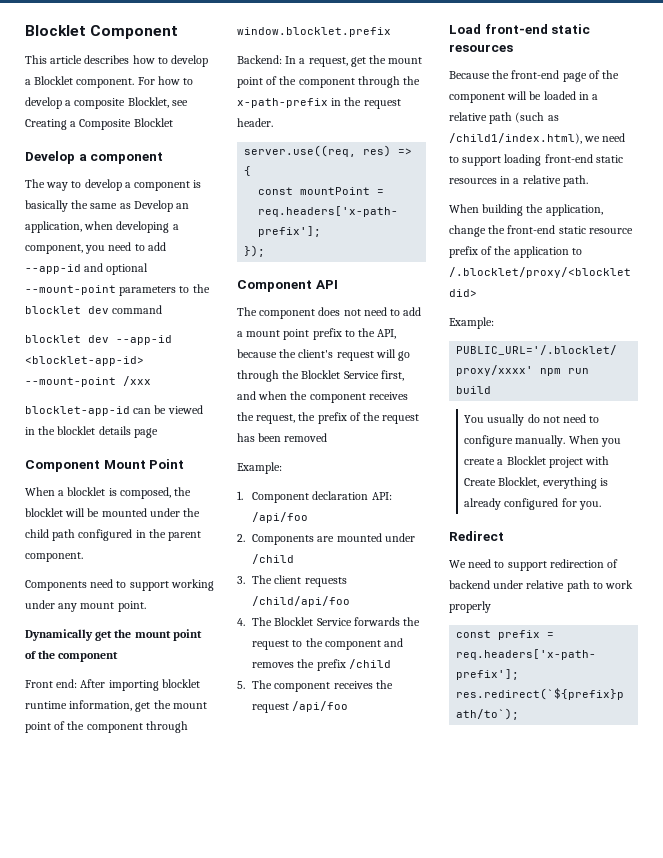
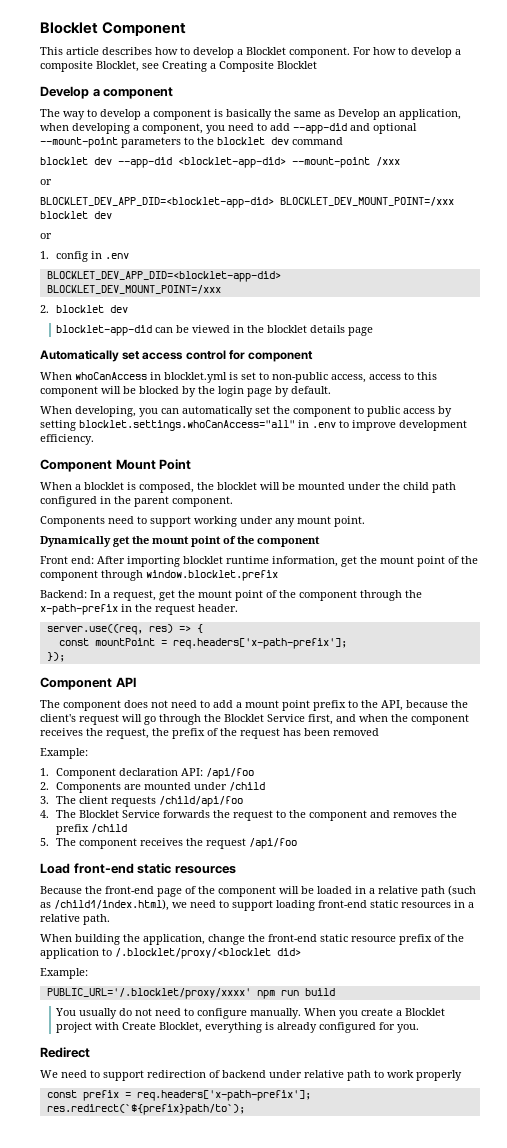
- The way to develop a component is basically the same as Develop an application, when developing a component, you need to add --app-id and optional --mount-point parameters to the blocklet dev command
+ The way to develop a component is basically the same as Develop an application, when developing a component, you need to add --app-did and optional --mount-point parameters to the blocklet dev command
- blocklet dev --app-id <blocklet-app-id> --mount-point /xxx
- blocklet-app-id can be viewed in the blocklet details page
+ blocklet dev --app-did <blocklet-app-did> --mount-point /xxx
+ or
+ BLOCKLET_DEV_APP_DID=<blocklet-app-did> BLOCKLET_DEV_MOUNT_POINT=/xxx blocklet dev
+ or
+ 1. config in .env
+ BLOCKLET_DEV_APP_DID=<blocklet-app-did>
+ BLOCKLET_DEV_MOUNT_POINT=/xxx
+ 2. blocklet dev
+ blocklet-app-did can be viewed in the blocklet details page
+ Automatically set access control for component
+ When whoCanAccess in blocklet.yml is set to non-public access, access to this component will be blocked by the login page by default.
+ When developing, you can automatically set the component to public access by setting blocklet.settings.whoCanAccess="all" in .env to improve development efficiency.

